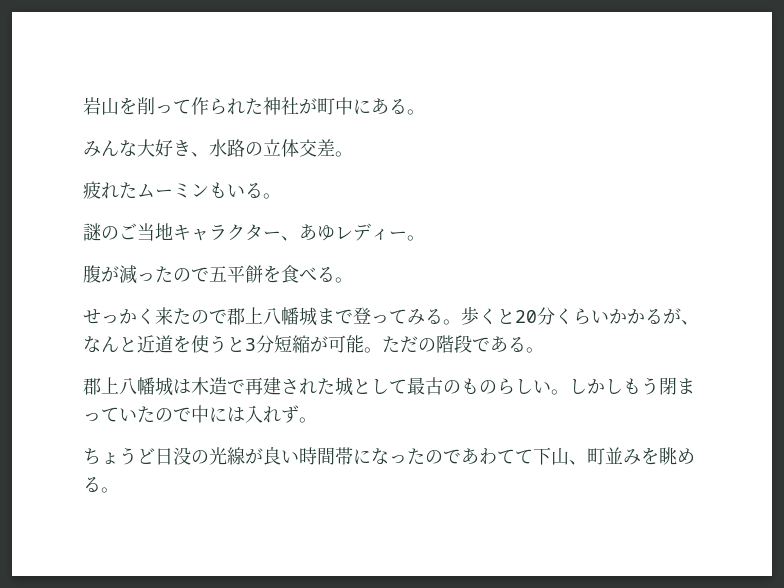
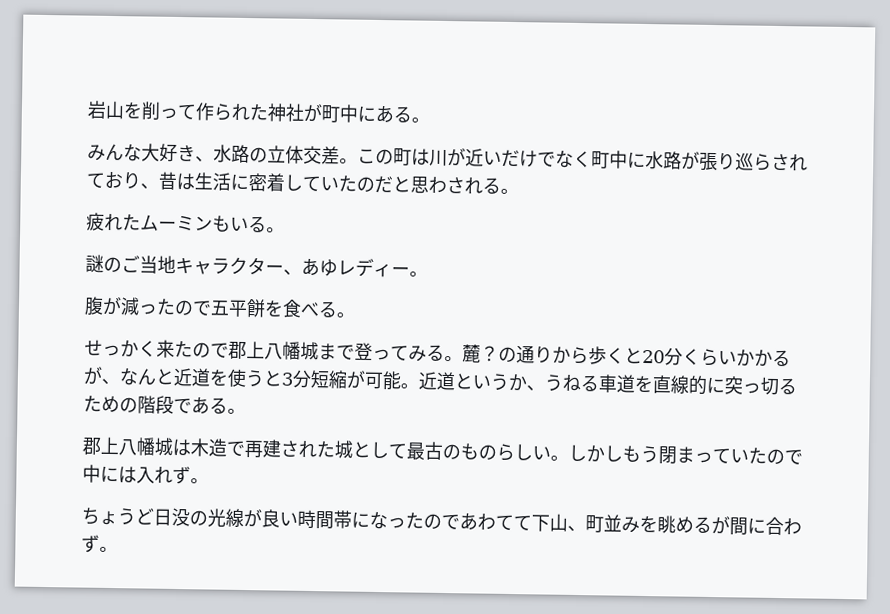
+ この町は川が近いだけでなく町中に水路が張り巡らされており、昔は生活に密着していたのだと思わされる。
- 歩くと20分くらいかかるが、なんと近道を使うと3分短縮が可能。
+ 麓？の通りから歩くと20分くらいかかるが、なんと近道を使うと3分短縮が可能。
- ただの階段である。
+ 近道というか、うねる車道を直線的に突っ切るための階段である。
- ちょうど日没の光線が良い時間帯になったのであわてて下山、町並みを眺める。
+ ちょうど日没の光線が良い時間帯になったのであわてて下山、町並みを眺めるが間に合わず。

